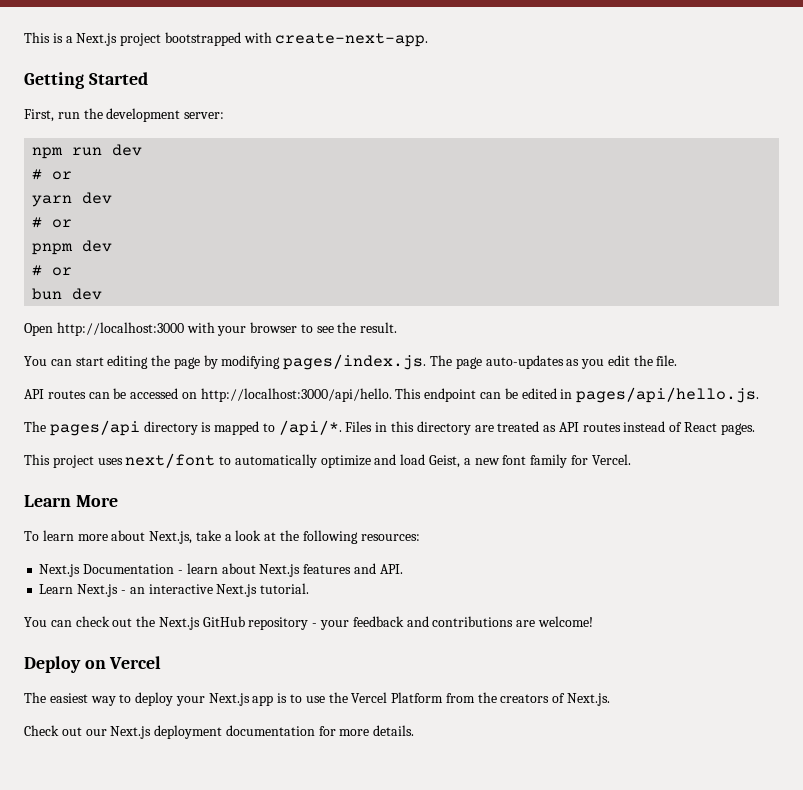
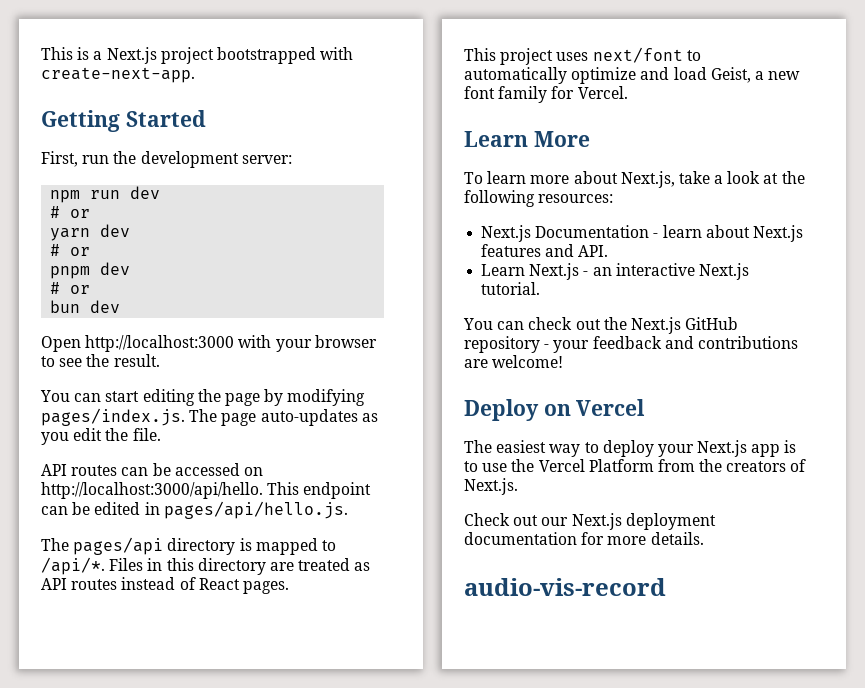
+ audio-vis-record

